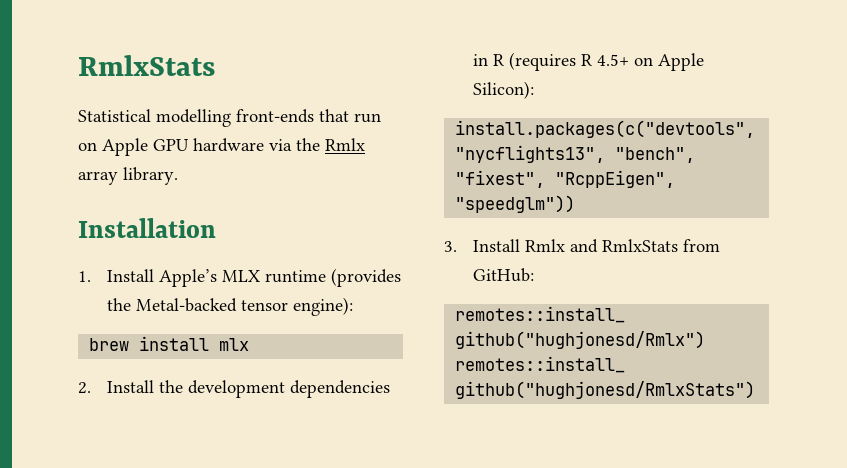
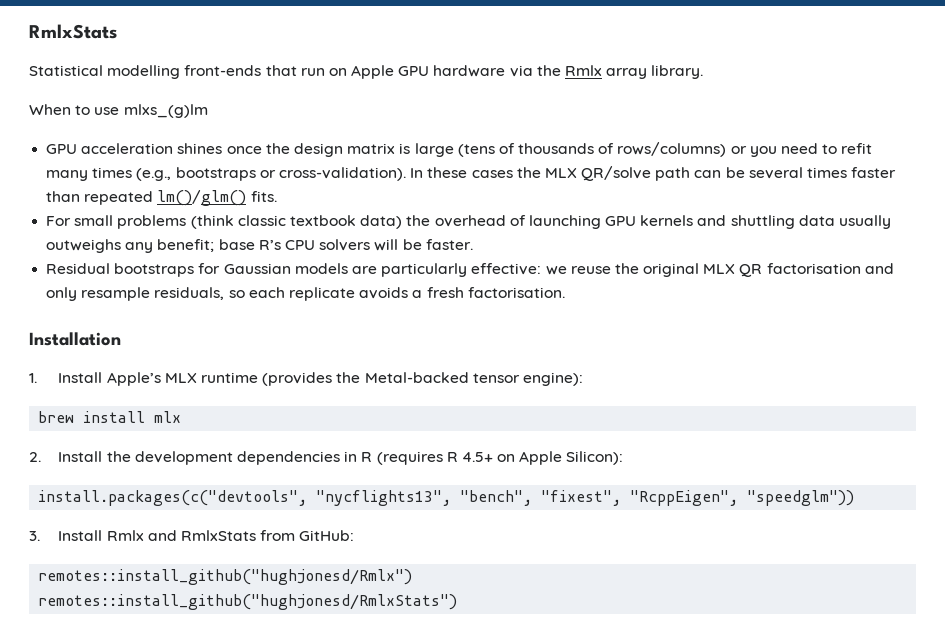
+ When to use mlxs_(g)lm
+ GPU acceleration shines once the design matrix is large (tens of thousands of rows/columns) or you need to refit many times (e.g., bootstraps or cross-validation). In these cases the MLX QR/solve path can be several times faster than repeated lm()/glm() fits.
+ For small problems (think classic textbook data) the overhead of launching GPU kernels and shuttling data usually outweighs any benefit; base R’s CPU solvers will be faster.
+ Residual bootstraps for Gaussian models are particularly effective: we reuse the original MLX QR factorisation and only resample residuals, so each replicate avoids a fresh factorisation.

